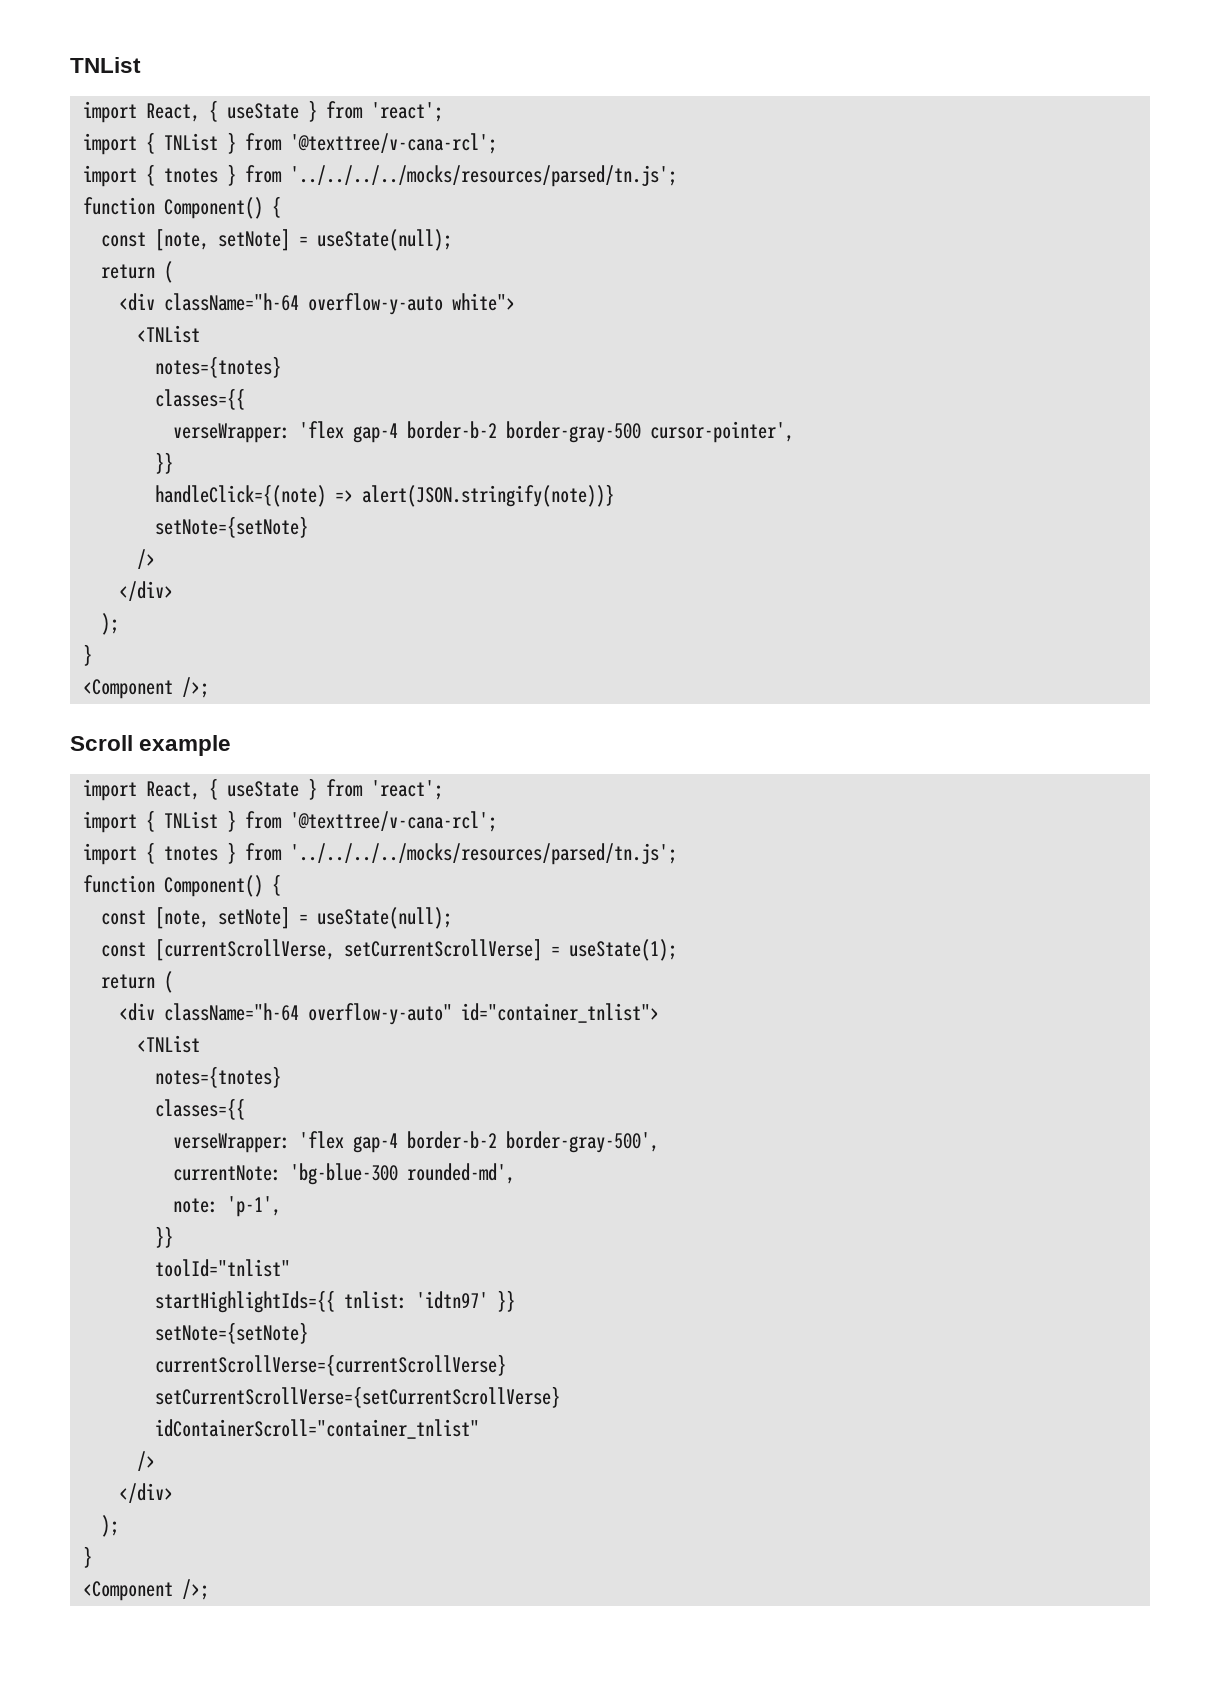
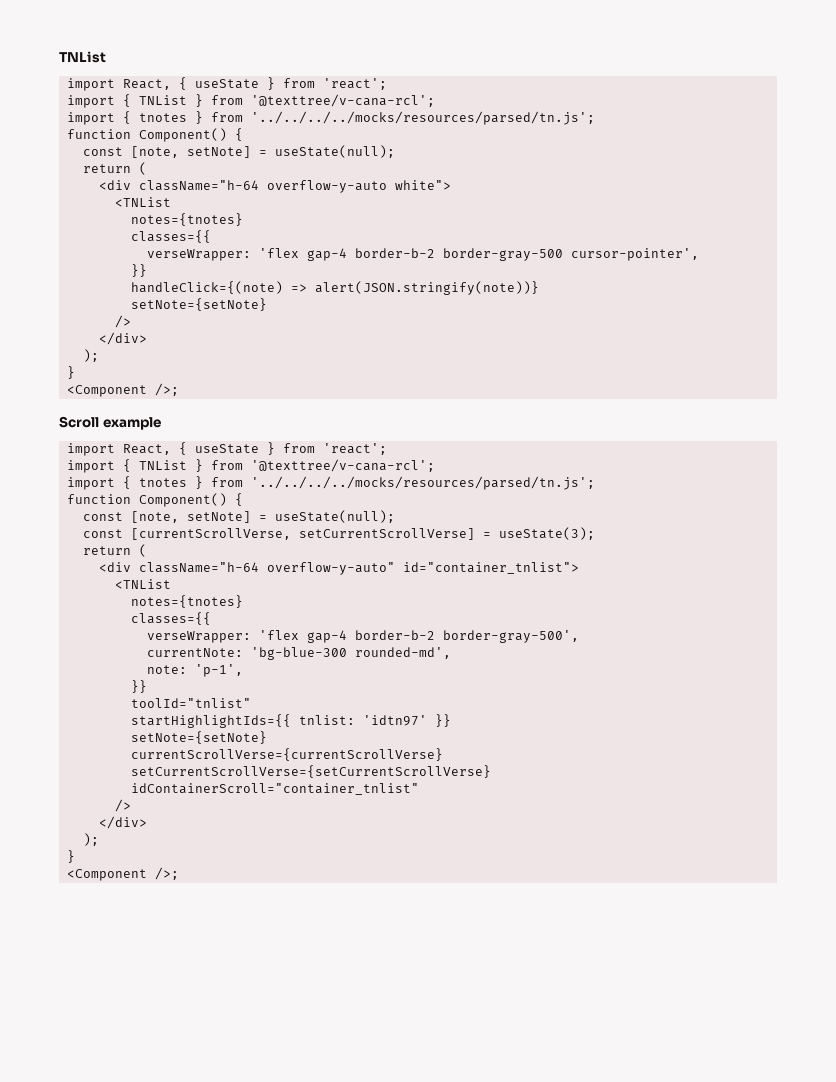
- const [currentScrollVerse, setCurrentScrollVerse] = useState(1);
+ const [currentScrollVerse, setCurrentScrollVerse] = useState(3);

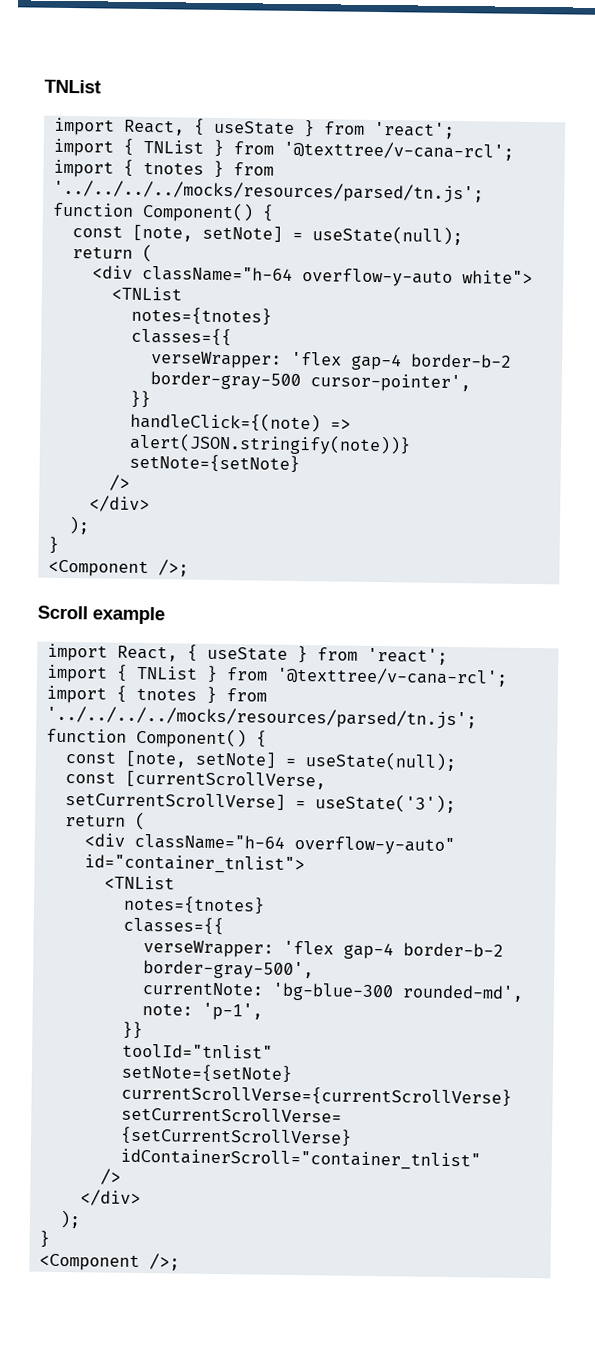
- const [currentScrollVerse, setCurrentScrollVerse] = useState(3);
+ const [currentScrollVerse, setCurrentScrollVerse] = useState('3');
- startHighlightIds={{ tnlist: 'idtn97' }}

